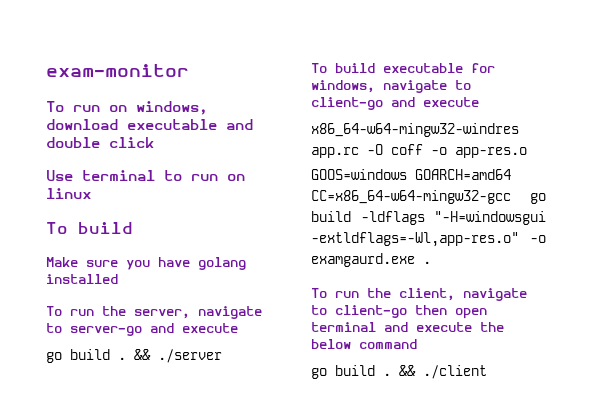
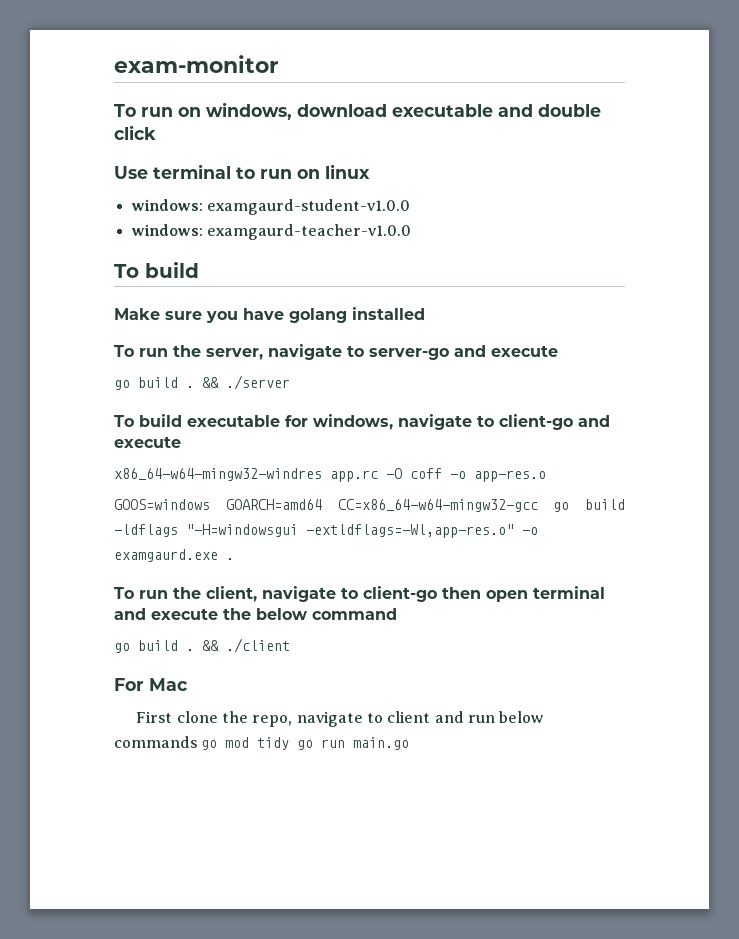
+ windows: examgaurd-student-v1.0.0
+ windows: examgaurd-teacher-v1.0.0
+ For Mac
+ First clone the repo, navigate to client and run below commands go mod tidy go run main.go

